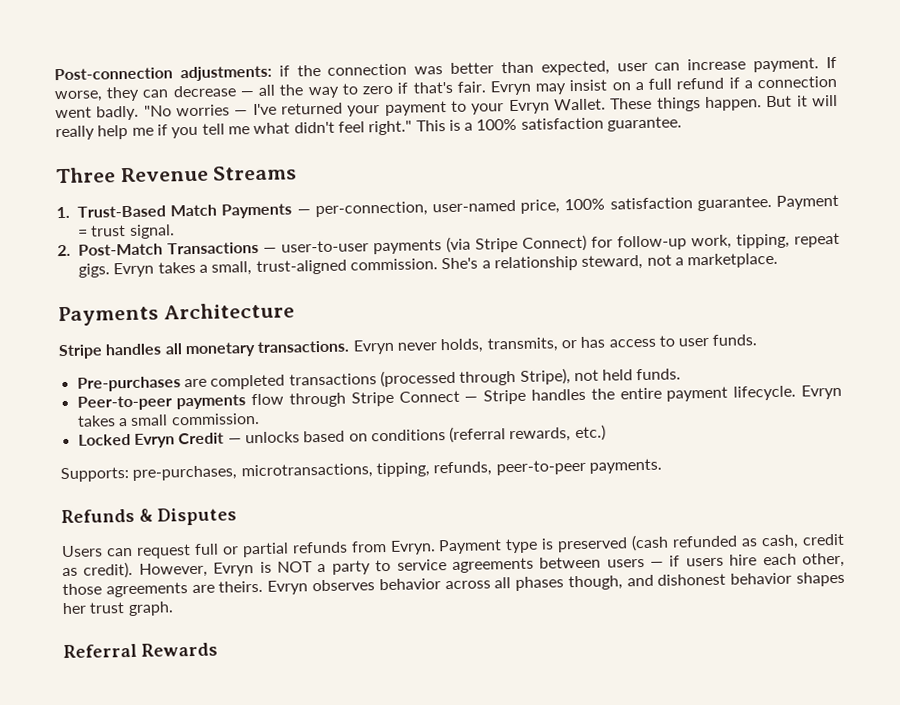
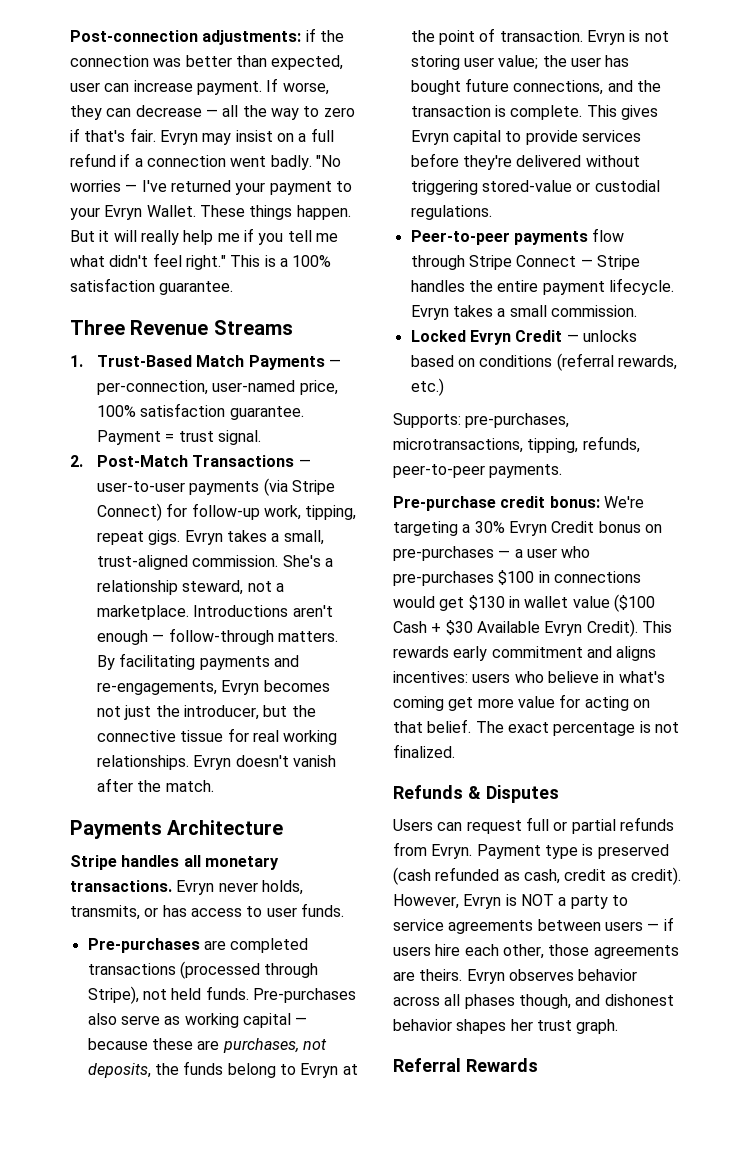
+ Introductions aren't enough — follow-through matters. By facilitating payments and re-engagements, Evryn becomes not just the introducer, but the connective tissue for real working relationships. Evryn doesn't vanish after the match.
+ Pre-purchases also serve as working capital — because these are purchases, not deposits, the funds belong to Evryn at the point of transaction. Evryn is not storing user value; the user has bought future connections, and the transaction is complete. This gives Evryn capital to provide services before they're delivered without triggering stored-value or custodial regulations.
+ Pre-purchase credit bonus: We're targeting a 30% Evryn Credit bonus on pre-purchases — a user who pre-purchases $100 in connections would get $130 in wallet value ($100 Cash + $30 Available Evryn Credit). This rewards early commitment and aligns incentives: users who believe in what's coming get more value for acting on that belief. The exact percentage is not finalized.

